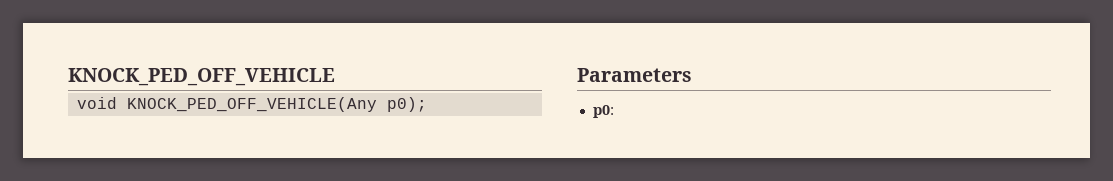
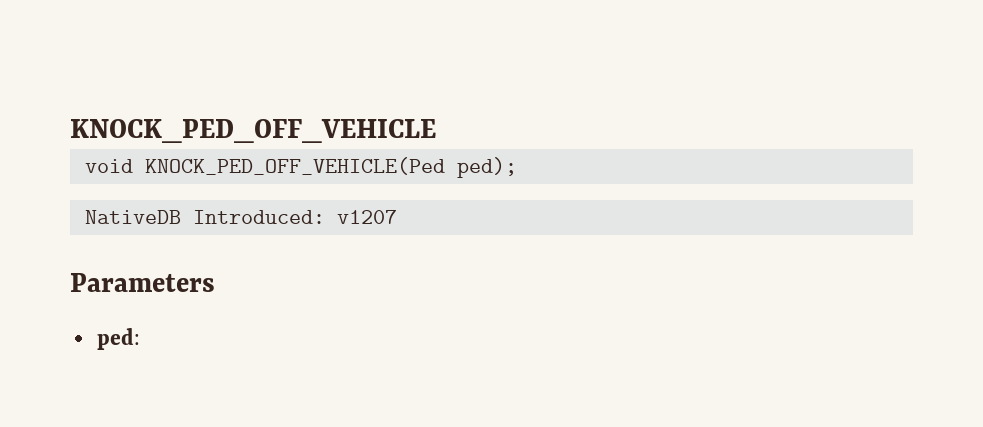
- void KNOCK_PED_OFF_VEHICLE(Any p0);
+ void KNOCK_PED_OFF_VEHICLE(Ped ped);
+ NativeDB Introduced: v1207
- p0:
+ ped:

